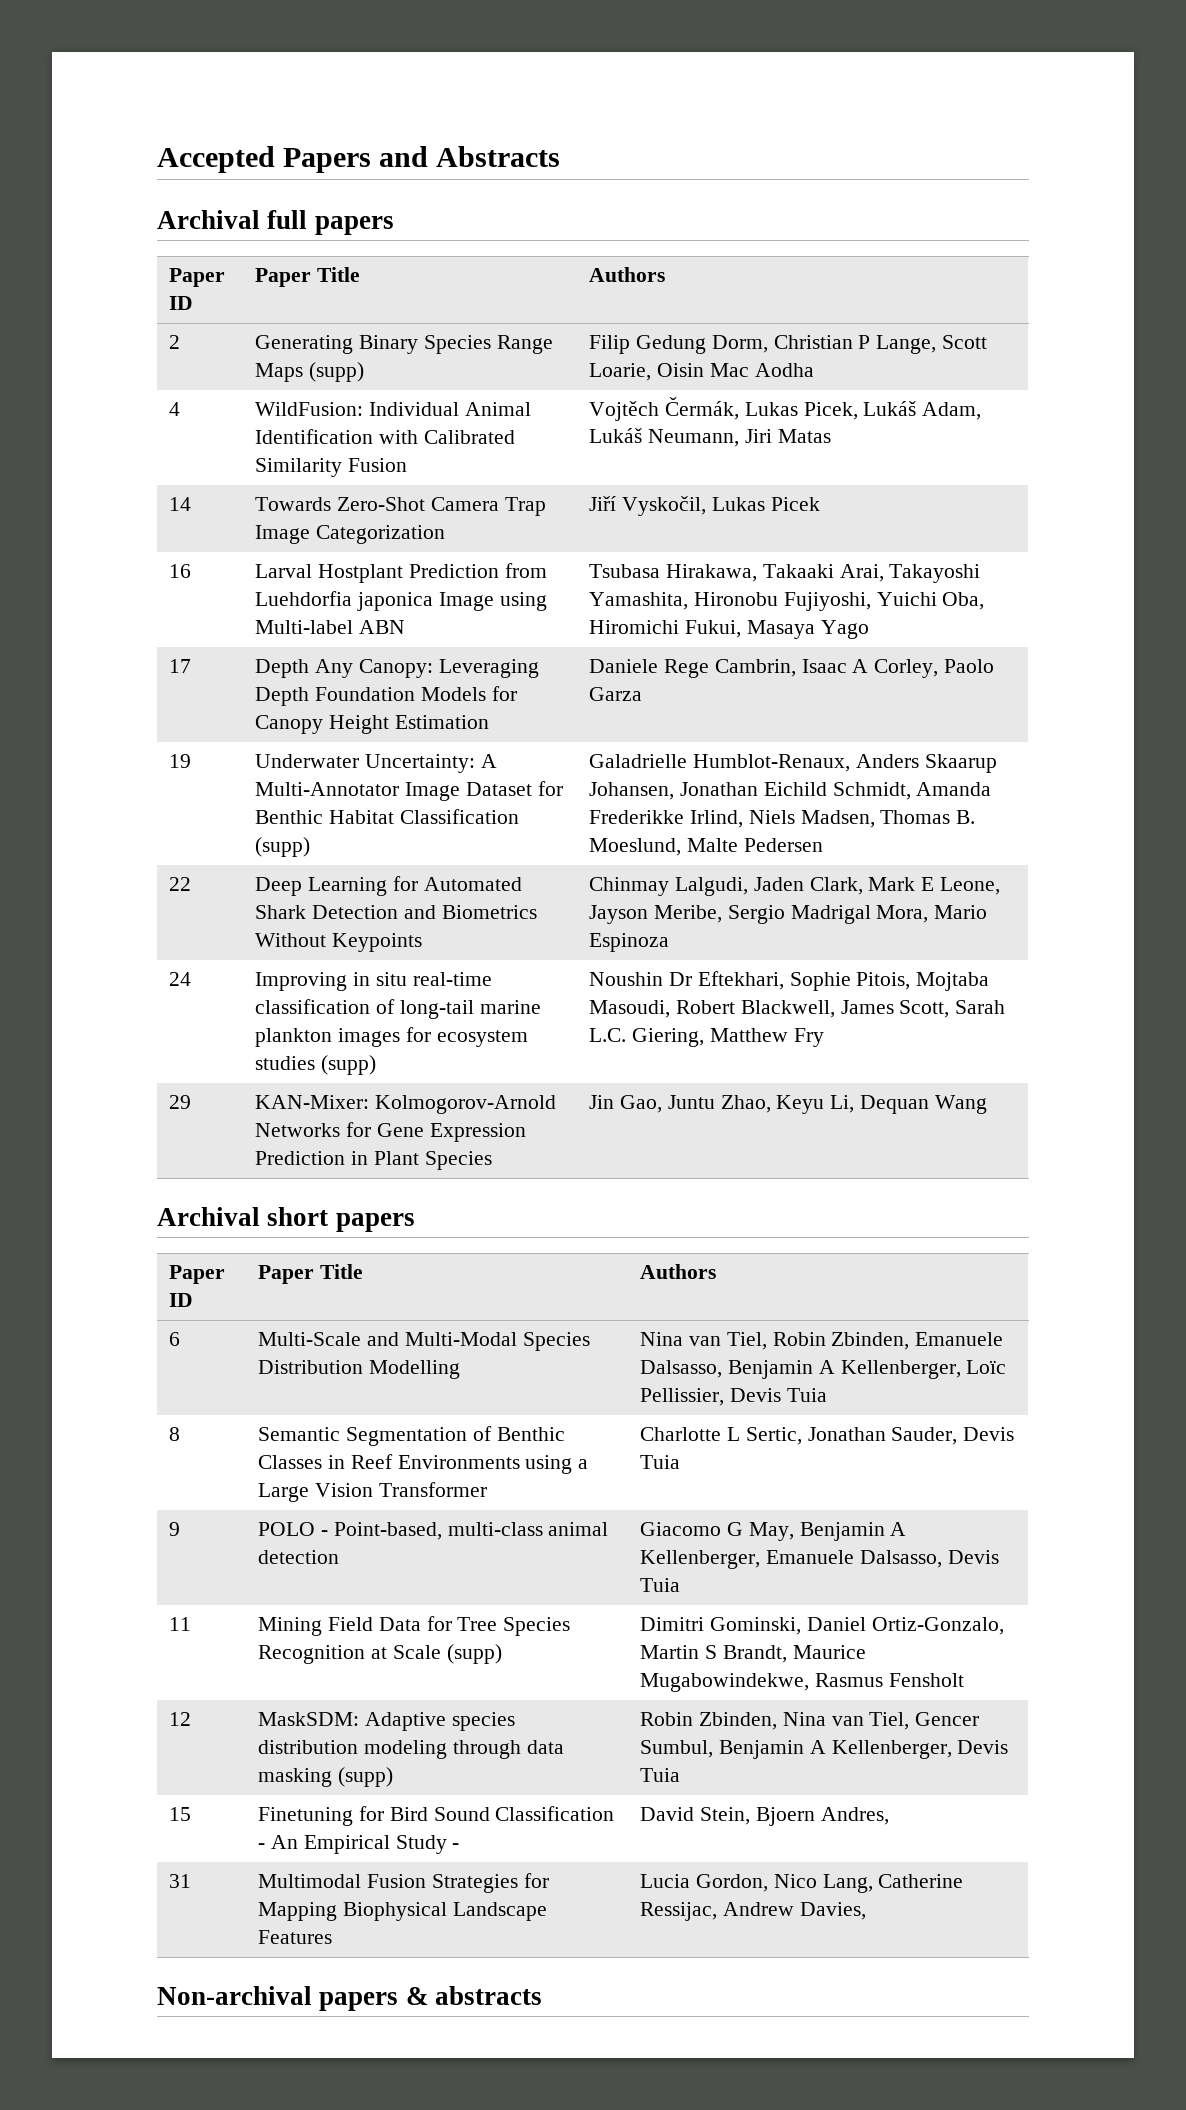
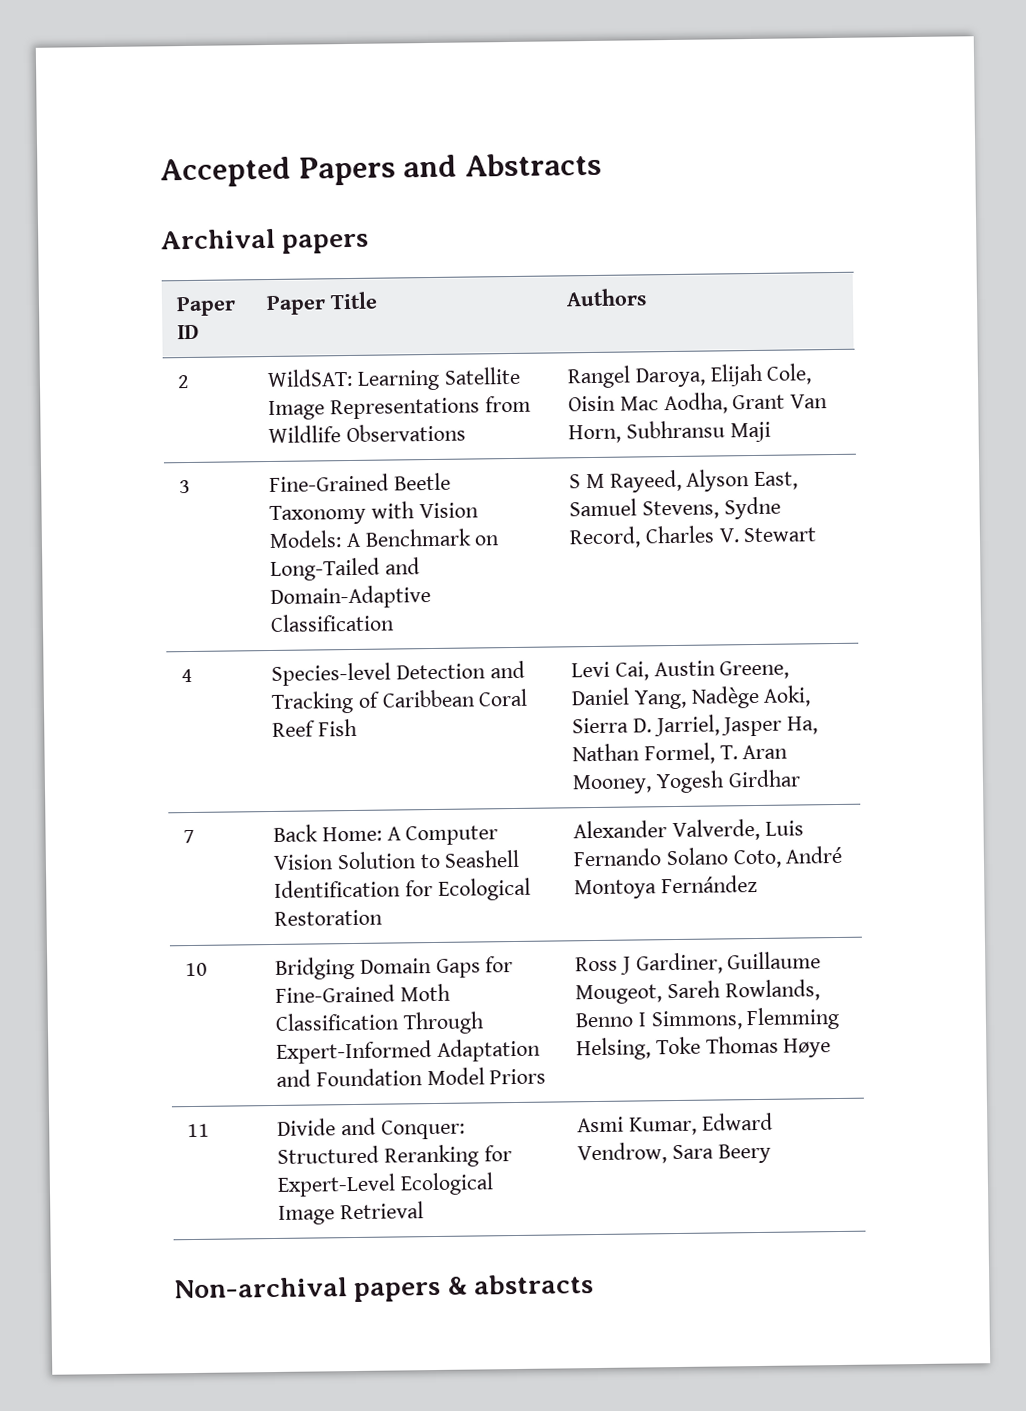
- Archival full papers
+ Archival papers
- 2 | Generating Binary Species Range Maps (supp) | Filip Gedung Dorm, Christian P Lange, Scott Loarie, Oisin Mac Aodha
- 4 | WildFusion: Individual Animal Identification with Calibrated Similarity Fusion | Vojtěch Čermák, Lukas Picek, Lukáš Adam, Lukáš Neumann, Jiri Matas
- 14 | Towards Zero-Shot Camera Trap Image Categorization | Jiří Vyskočil, Lukas Picek
- 16 | Larval Hostplant Prediction from Luehdorfia japonica Image using Multi-label ABN | Tsubasa Hirakawa, Takaaki Arai, Takayoshi Yamashita, Hironobu Fujiyoshi, Yuichi Oba, Hiromichi Fukui, Masaya Yago
- 17 | Depth Any Canopy: Leveraging Depth Foundation Models for Canopy Height Estimation | Daniele Rege Cambrin, Isaac A Corley, Paolo Garza
- 19 | Underwater Uncertainty: A Multi-Annotator Image Dataset for Benthic Habitat Classification (supp) | Galadrielle Humblot-Renaux, Anders Skaarup Johansen, Jonathan Eichild Schmidt, Amanda Frederikke Irlind, Niels Madsen, Thomas B. Moeslund, Malte Pedersen
- 22 | Deep Learning for Automated Shark Detection and Biometrics Without Keypoints | Chinmay Lalgudi, Jaden Clark, Mark E Leone, Jayson Meribe, Sergio Madrigal Mora, Mario Espinoza
- 24 | Improving in situ real-time classification of long-tail marine plankton images for ecosystem studies (supp) | Noushin Dr Eftekhari, Sophie Pitois, Mojtaba Masoudi, Robert Blackwell, James Scott, Sarah L.C. Giering, Matthew Fry
- 29 | KAN-Mixer: Kolmogorov-Arnold Networks for Gene Expression Prediction in Plant Species | Jin Gao, Juntu Zhao, Keyu Li, Dequan Wang
- Archival short papers
- Paper ID | Paper Title | Authors
- 6 | Multi-Scale and Multi-Modal Species Distribution Modelling | Nina van Tiel, Robin Zbinden, Emanuele Dalsasso, Benjamin A Kellenberger, Loïc Pellissier, Devis Tuia
- 8 | Semantic Segmentation of Benthic Classes in Reef Environments using a Large Vision Transformer | Charlotte L Sertic, Jonathan Sauder, Devis Tuia
- 9 | POLO - Point-based, multi-class animal detection | Giacomo G May, Benjamin A Kellenberger, Emanuele Dalsasso, Devis Tuia
- 11 | Mining Field Data for Tree Species Recognition at Scale (supp) | Dimitri Gominski, Daniel Ortiz-Gonzalo, Martin S Brandt, Maurice Mugabowindekwe, Rasmus Fensholt
- 12 | MaskSDM: Adaptive species distribution modeling through data masking (supp) | Robin Zbinden, Nina van Tiel, Gencer Sumbul, Benjamin A Kellenberger, Devis Tuia
- 15 | Finetuning for Bird Sound Classification - An Empirical Study - | David Stein, Bjoern Andres,
- 31 | Multimodal Fusion Strategies for Mapping Biophysical Landscape Features | Lucia Gordon, Nico Lang, Catherine Ressijac, Andrew Davies,
+ 2 | WildSAT: Learning Satellite Image Representations from Wildlife Observations | Rangel Daroya, Elijah Cole, Oisin Mac Aodha, Grant Van Horn, Subhransu Maji
+ 3 | Fine-Grained Beetle Taxonomy with Vision Models: A Benchmark on Long-Tailed and Domain-Adaptive Classification | S M Rayeed, Alyson East, Samuel Stevens, Sydne Record, Charles V. Stewart
+ 4 | Species-level Detection and Tracking of Caribbean Coral Reef Fish | Levi Cai, Austin Greene, Daniel Yang, Nadège Aoki, Sierra D. Jarriel, Jasper Ha, Nathan Formel, T. Aran Mooney, Yogesh Girdhar
+ 7 | Back Home: A Computer Vision Solution to Seashell Identification for Ecological Restoration | Alexander Valverde, Luis Fernando Solano Coto, André Montoya Fernández
+ 10 | Bridging Domain Gaps for Fine-Grained Moth Classification Through Expert-Informed Adaptation and Foundation Model Priors | Ross J Gardiner, Guillaume Mougeot, Sareh Rowlands, Benno I Simmons, Flemming Helsing, Toke Thomas Høye
+ 11 | Divide and Conquer: Structured Reranking for Expert-Level Ecological Image Retrieval | Asmi Kumar, Edward Vendrow, Sara Beery

